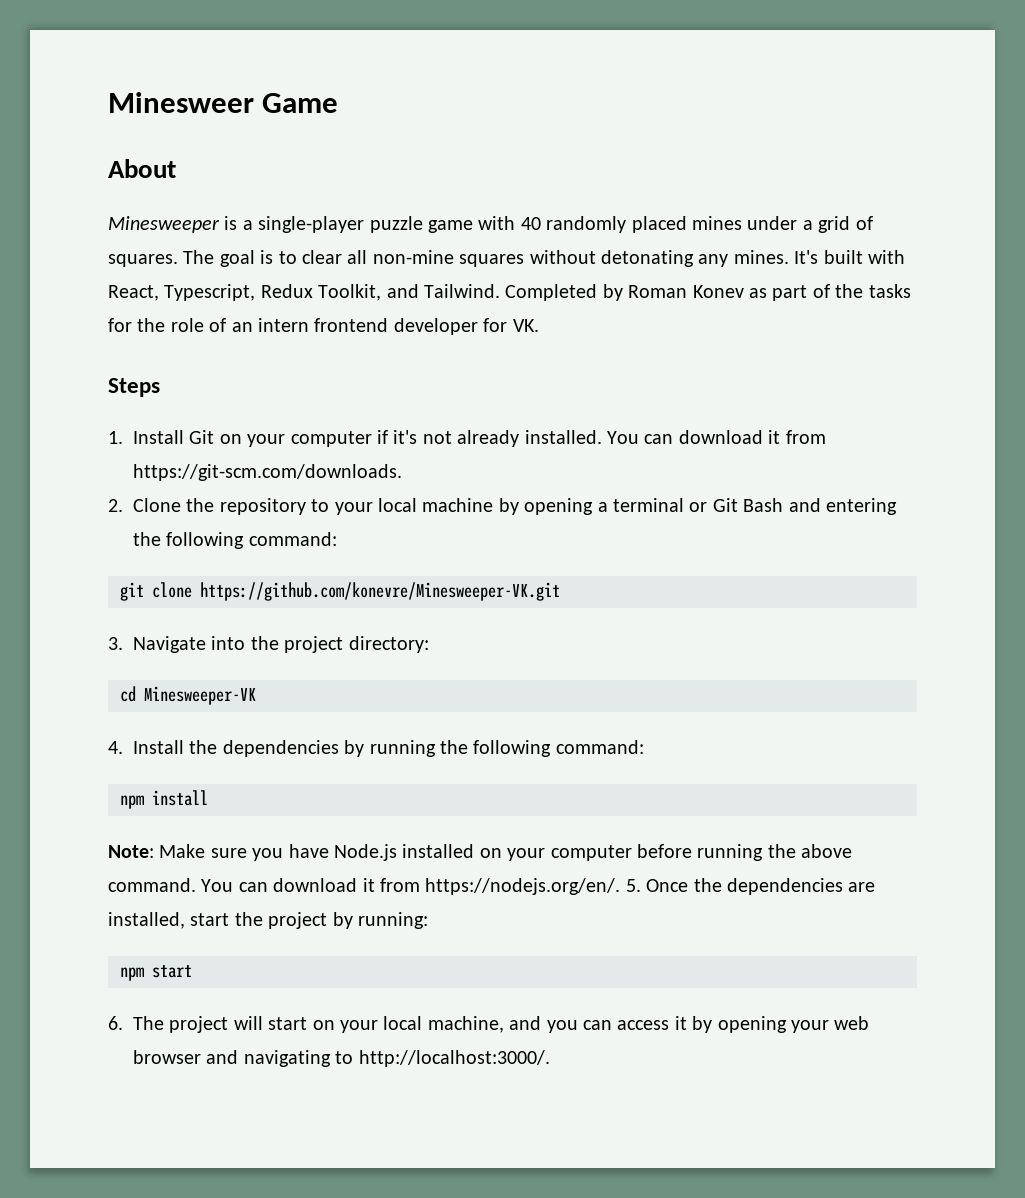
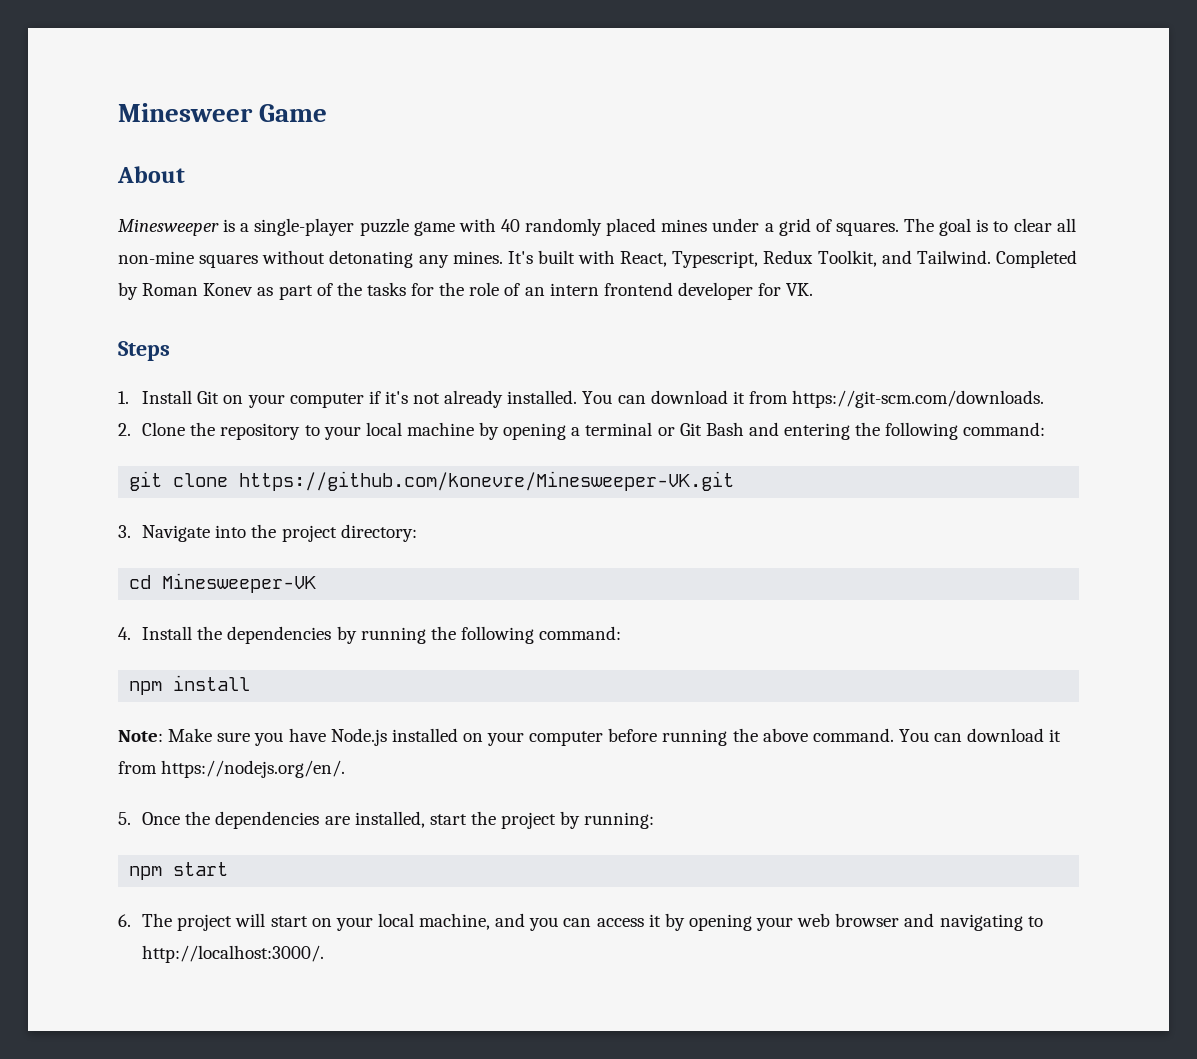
- You can download it from https://nodejs.org/en/. 5. Once the dependencies are installed, start the project by running:
+ You can download it from https://nodejs.org/en/.
+ 5. Once the dependencies are installed, start the project by running:

